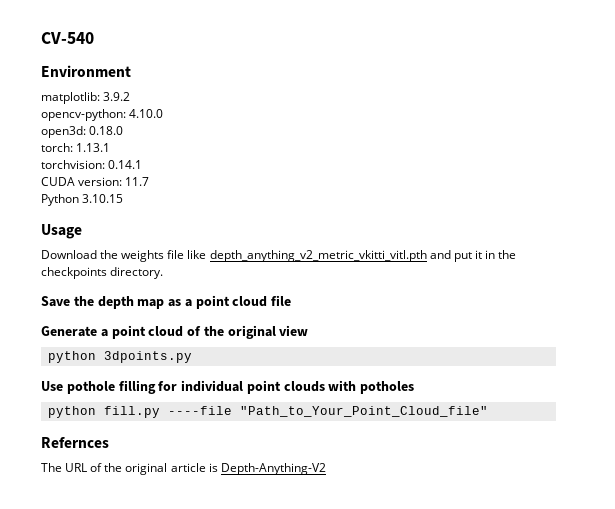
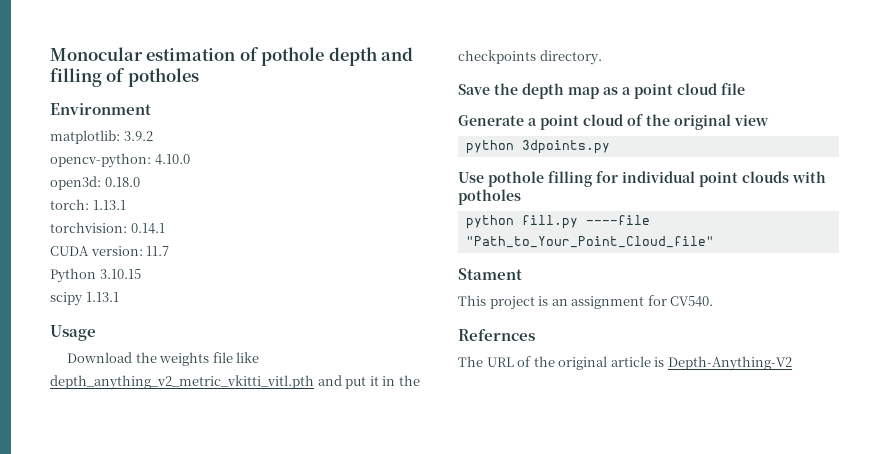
- CV-540
+ Monocular estimation of pothole depth and filling of potholes
+ scipy 1.13.1
+ Stament
+ This project is an assignment for CV540.

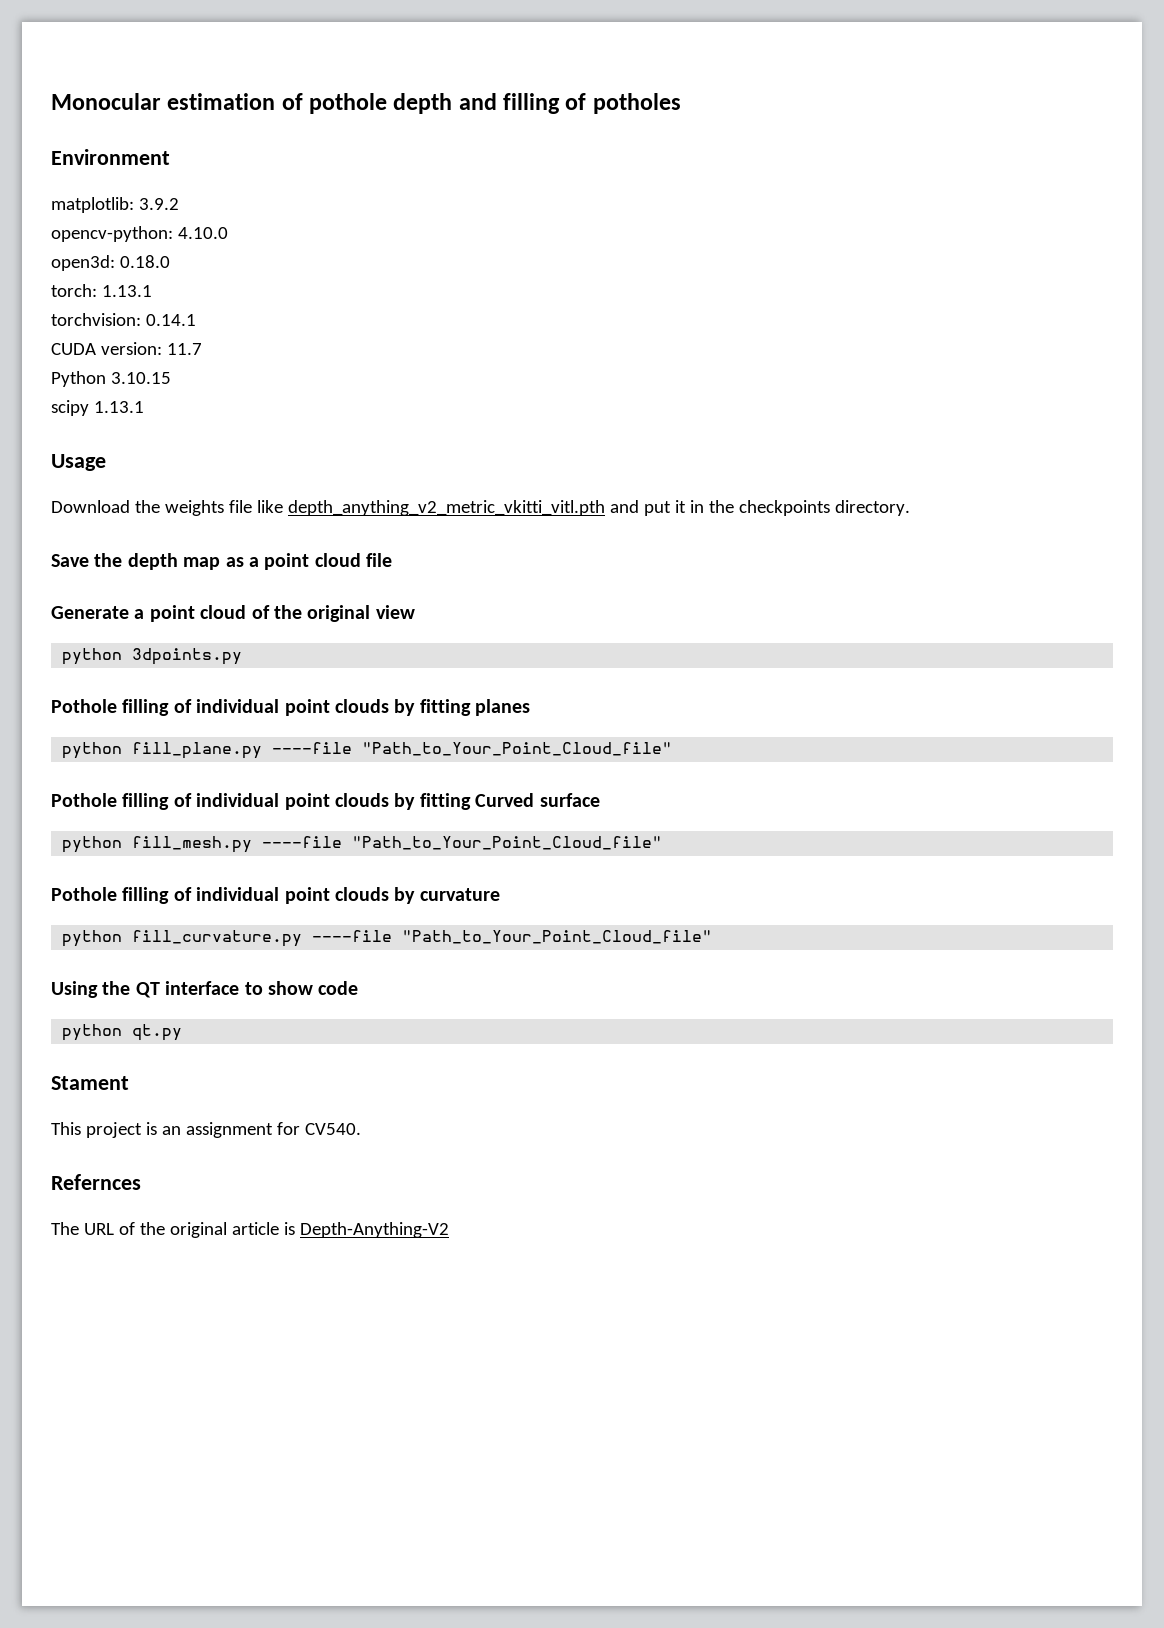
- Use pothole filling for individual point clouds with potholes
- python fill.py ----file "Path_to_Your_Point_Cloud_file"
+ Pothole filling of individual point clouds by fitting planes
+ python fill_plane.py ----file "Path_to_Your_Point_Cloud_file"
+ Pothole filling of individual point clouds by fitting Curved surface
+ python fill_mesh.py ----file "Path_to_Your_Point_Cloud_file"
+ Pothole filling of individual point clouds by curvature
+ python fill_curvature.py ----file "Path_to_Your_Point_Cloud_file"
+ Using the QT interface to show code
+ python qt.py

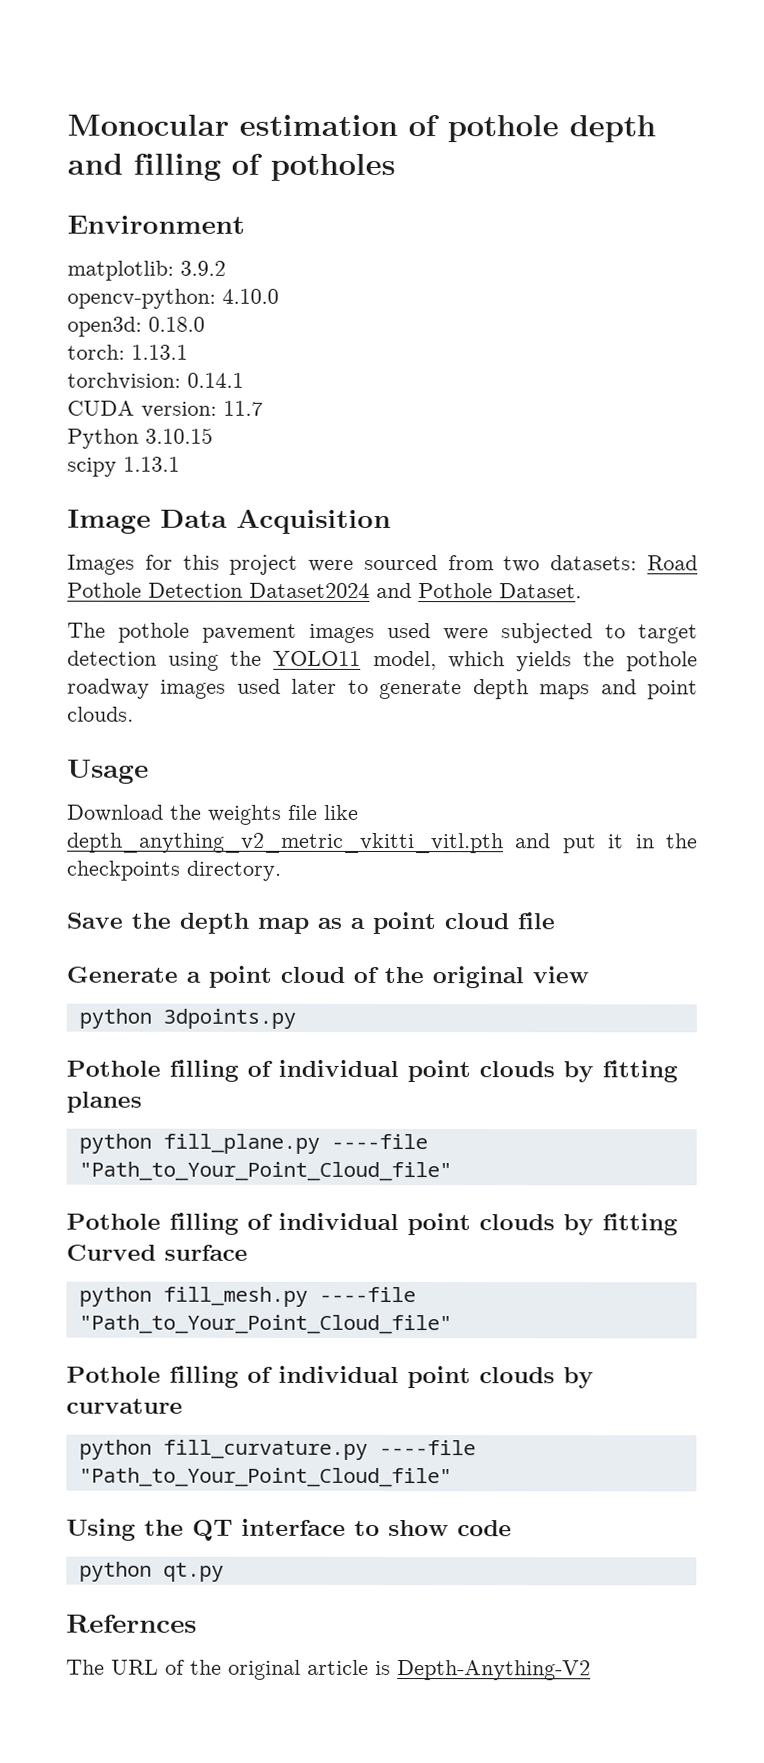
+ Image Data Acquisition
+ Images for this project were sourced from two datasets: Road Pothole Detection Dataset2024 and Pothole Dataset.
+ The pothole pavement images used were subjected to target detection using the YOLO11 model, which yields the pothole roadway images used later to generate depth maps and point clouds.
- Stament
- This project is an assignment for CV540.

